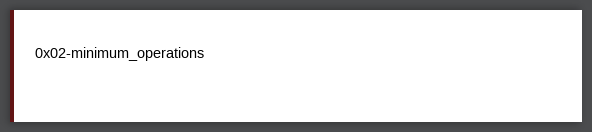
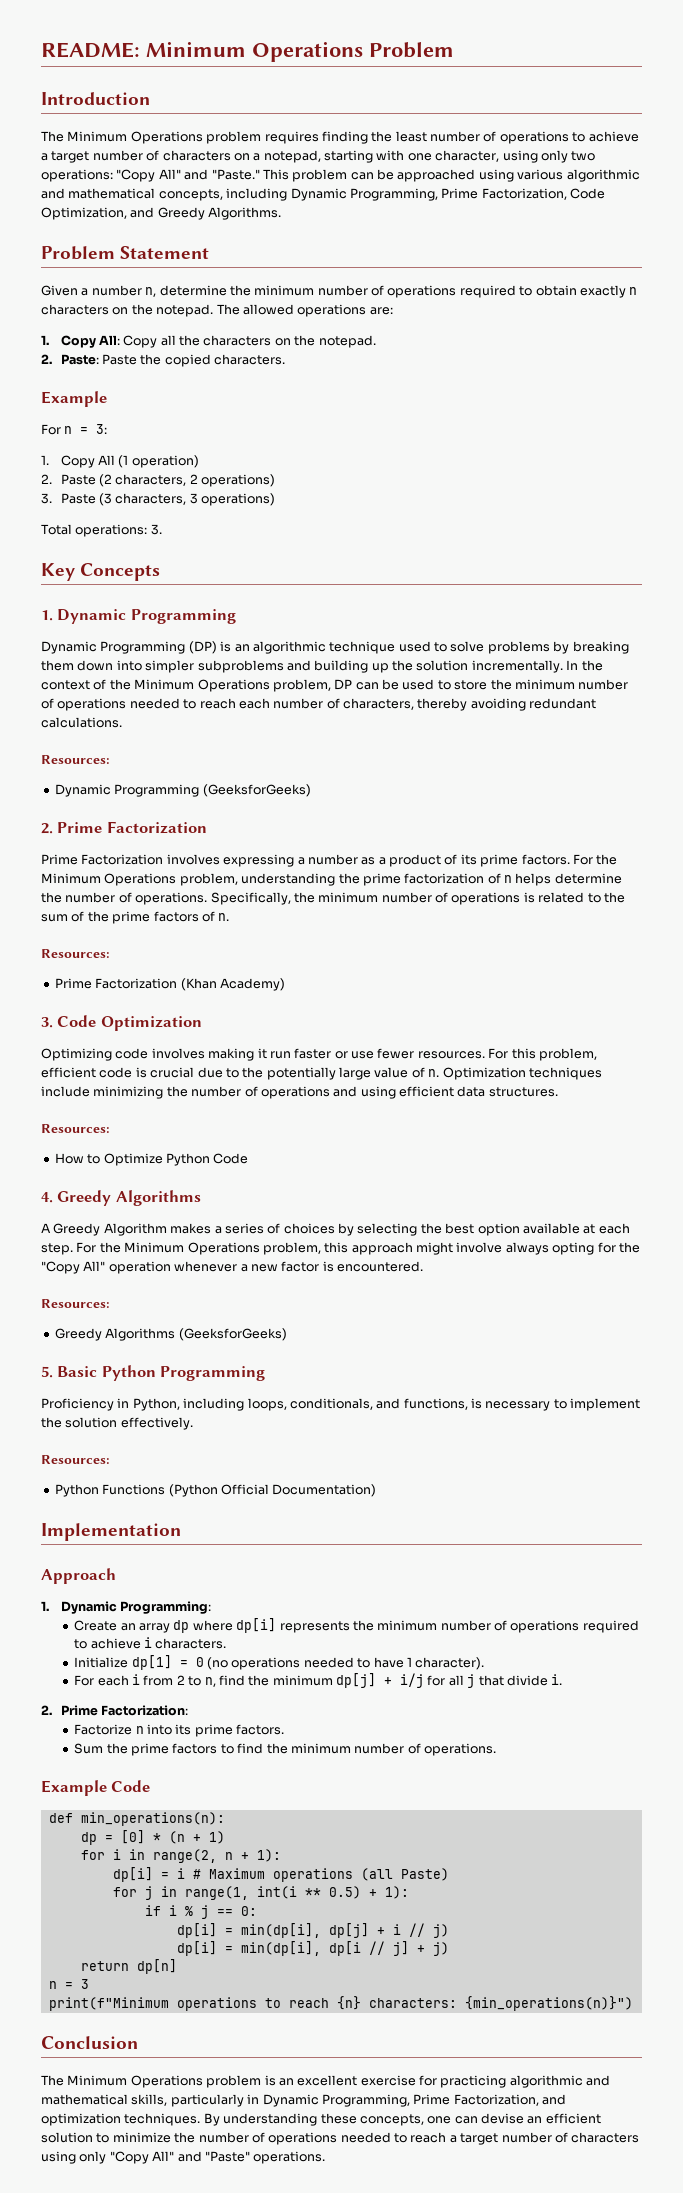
- 0x02-minimum_operations
+ README: Minimum Operations Problem
+ Introduction
+ The Minimum Operations problem requires finding the least number of operations to achieve a target number of characters on a notepad, starting with one character, using only two operations: "Copy All" and "Paste." This problem can be approached using various algorithmic and mathematical concepts, including Dynamic Programming, Prime Factorization, Code Optimization, and Greedy Algorithms.
+ Problem Statement
+ Given a number n, determine the minimum number of operations required to obtain exactly n characters on the notepad. The allowed operations are:
+ 1. Copy All: Copy all the characters on the notepad.
+ 2. Paste: Paste the copied characters.
+ Example
+ For n = 3:
+ 1. Copy All (1 operation)
+ 2. Paste (2 characters, 2 operations)
+ 3. Paste (3 characters, 3 operations)
+ Total operations: 3.
+ Key Concepts
+ 1. Dynamic Programming
+ Dynamic Programming (DP) is an algorithmic technique used to solve problems by breaking them down into simpler subproblems and building up the solution incrementally. In the context of the Minimum Operations problem, DP can be used to store the minimum number of operations needed to reach each number of characters, thereby avoiding redundant calculations.
+ Resources:
+ Dynamic Programming (GeeksforGeeks)
+ 2. Prime Factorization
+ Prime Factorization involves expressing a number as a product of its prime factors. For the Minimum Operations problem, understanding the prime factorization of n helps determine the number of operations. Specifically, the minimum number of operations is related to the sum of the prime factors of n.
+ Resources:
+ Prime Factorization (Khan Academy)
+ 3. Code Optimization
+ Optimizing code involves making it run faster or use fewer resources. For this problem, efficient code is crucial due to the potentially large value of n. Optimization techniques include minimizing the number of operations and using efficient data structures.
+ Resources:
+ How to Optimize Python Code
+ 4. Greedy Algorithms
+ A Greedy Algorithm makes a series of choices by selecting the best option available at each step. For the Minimum Operations problem, this approach might involve always opting for the "Copy All" operation whenever a new factor is encountered.
+ Resources:
+ Greedy Algorithms (GeeksforGeeks)
+ 5. Basic Python Programming
+ Proficiency in Python, including loops, conditionals, and functions, is necessary to implement the solution effectively.
+ Resources:
+ Python Functions (Python Official Documentation)
+ Implementation
+ Approach
+ 1. Dynamic Programming:
+ Create an array dp where dp[i] represents the minimum number of operations required to achieve i characters.
+ Initialize dp[1] = 0 (no operations needed to have 1 character).
+ For each i from 2 to n, find the minimum dp[j] + i/j for all j that divide i.
+ 2. Prime Factorization:
+ Factorize n into its prime factors.
+ Sum the prime factors to find the minimum number of operations.
+ Example Code
+ def min_operations(n):
+ dp = [0] * (n + 1)
+ for i in range(2, n + 1):
+ dp[i] = i # Maximum operations (all Paste)
+ for j in range(1, int(i ** 0.5) + 1):
+ if i % j == 0:
+ dp[i] = min(dp[i], dp[j] + i // j)
+ dp[i] = min(dp[i], dp[i // j] + j)
+ return dp[n]
+ n = 3
+ print(f"Minimum operations to reach {n} characters: {min_operations(n)}")
+ Conclusion
+ The Minimum Operations problem is an excellent exercise for practicing algorithmic and mathematical skills, particularly in Dynamic Programming, Prime Factorization, and optimization techniques. By understanding these concepts, one can devise an efficient solution to minimize the number of operations needed to reach a target number of characters using only "Copy All" and "Paste" operations.

